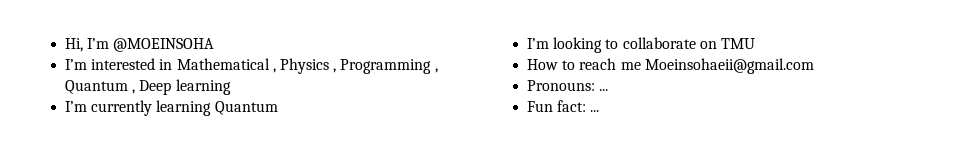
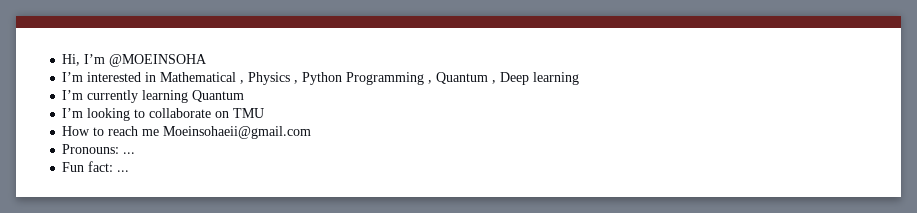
- I’m interested in Mathematical , Physics , Programming , Quantum , Deep learning
+ I’m interested in Mathematical , Physics , Python Programming , Quantum , Deep learning

